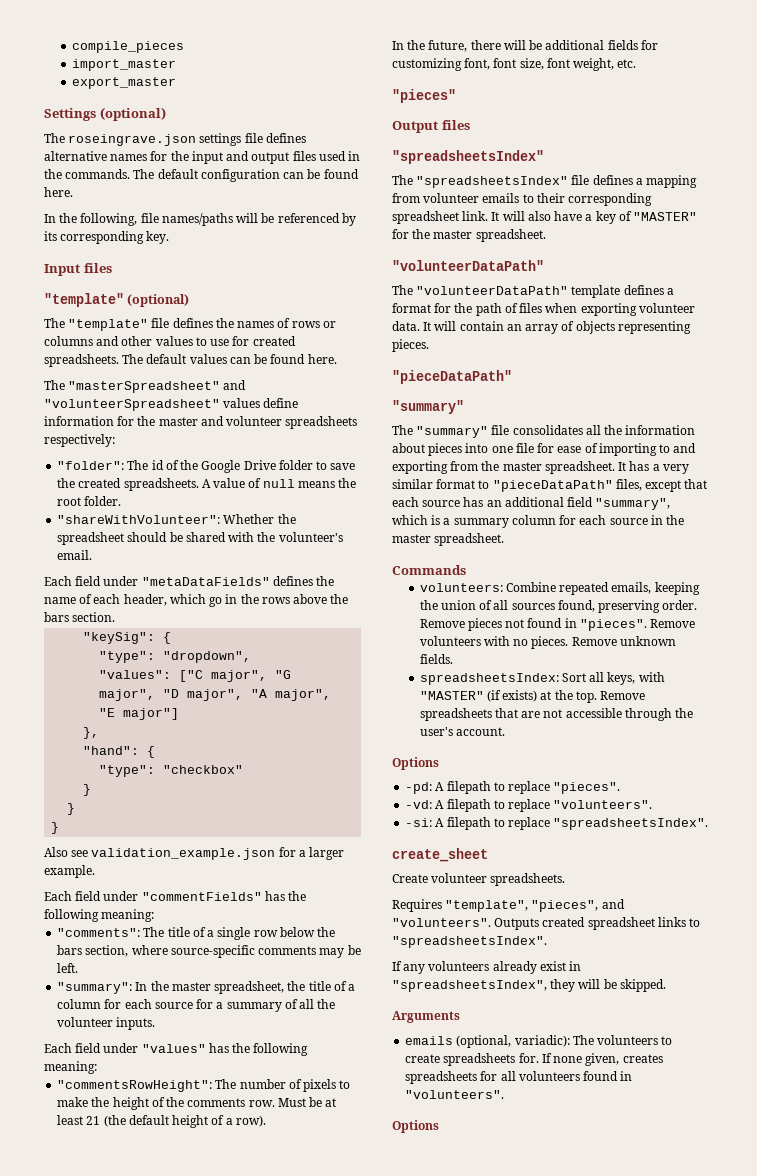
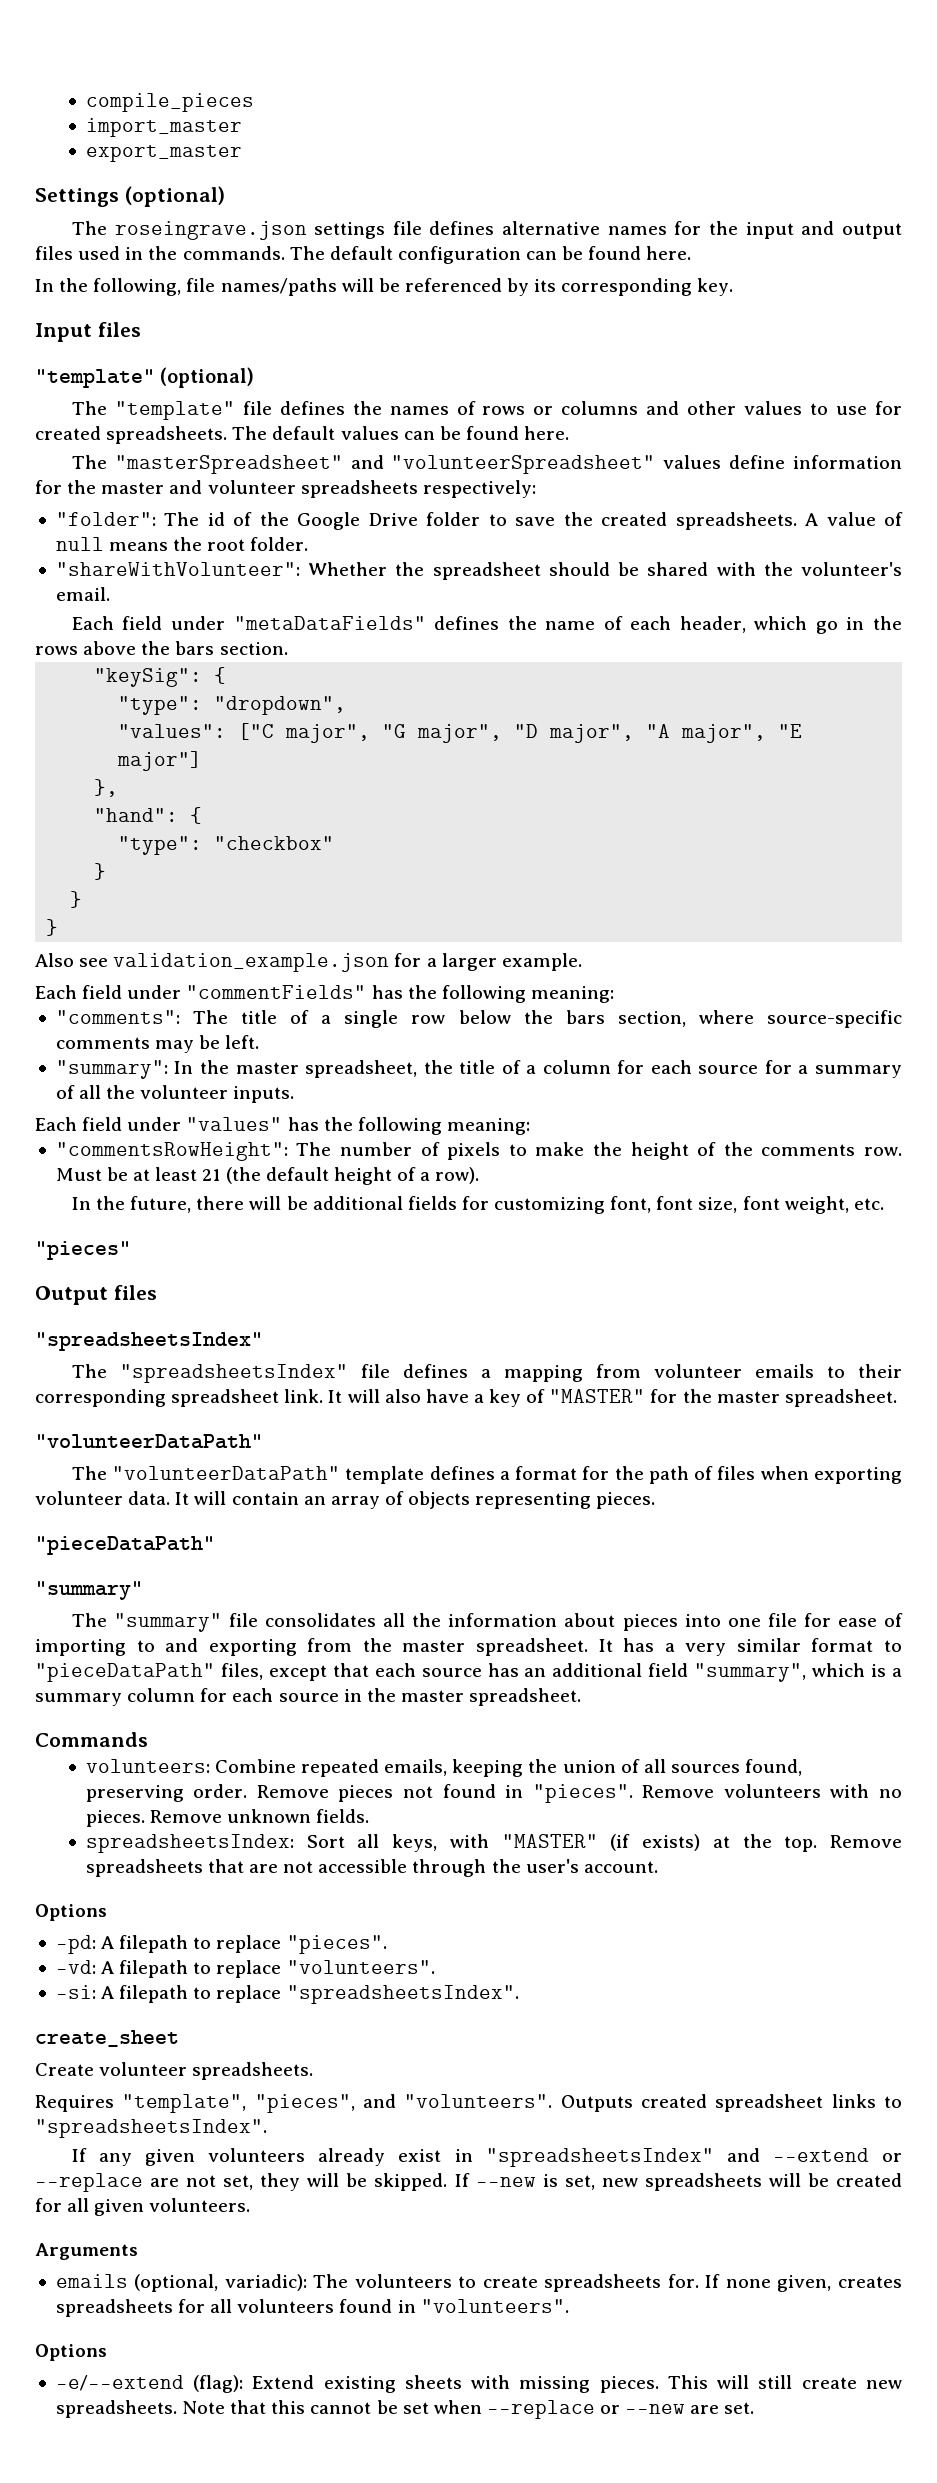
- If any volunteers already exist in "spreadsheetsIndex", they will be skipped.
+ If any given volunteers already exist in "spreadsheetsIndex" and --extend or --replace are not set, they will be skipped. If --new is set, new spreadsheets will be created for all given volunteers.
+ -e/--extend (flag): Extend existing sheets with missing pieces. This will still create new spreadsheets. Note that this cannot be set when --replace or --new are set.

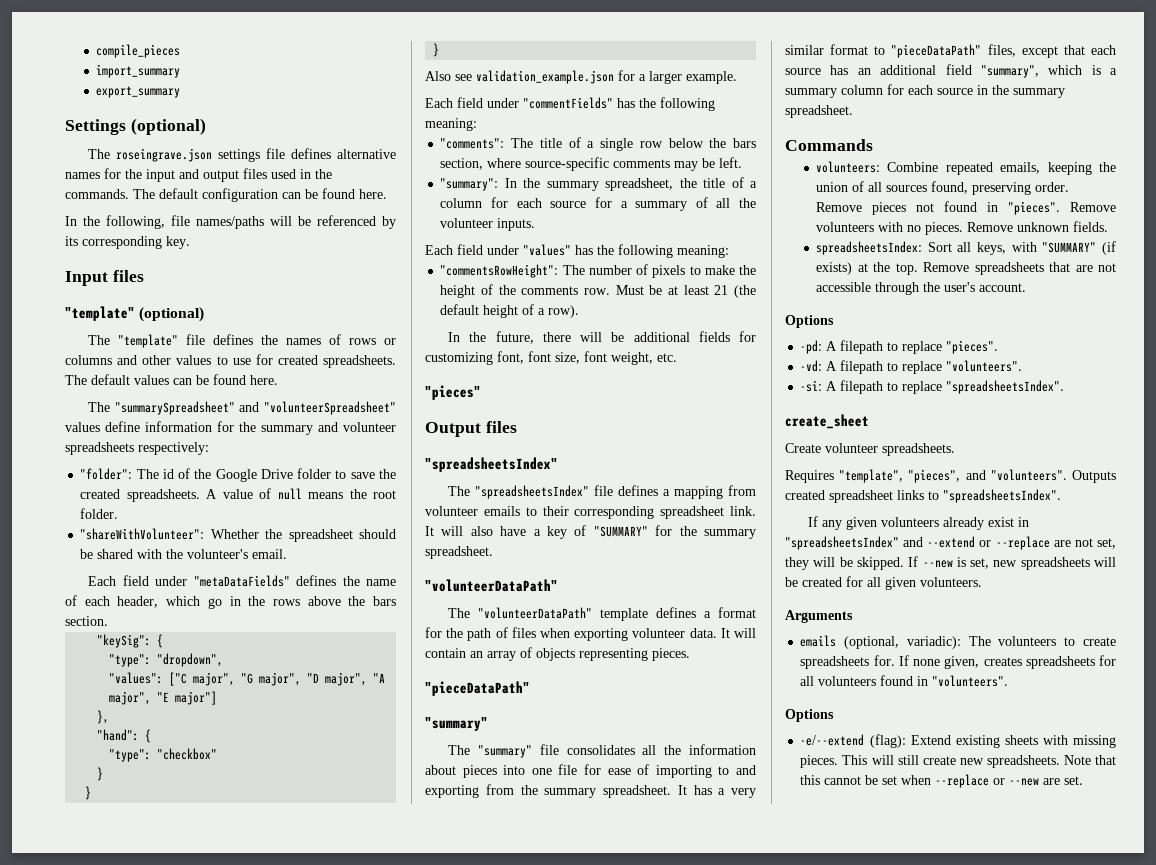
- import_master
- export_master
+ import_summary
+ export_summary
- The "masterSpreadsheet" and "volunteerSpreadsheet" values define information for the master and volunteer spreadsheets respectively:
+ The "summarySpreadsheet" and "volunteerSpreadsheet" values define information for the summary and volunteer spreadsheets respectively:
- "summary": In the master spreadsheet, the title of a column for each source for a summary of all the volunteer inputs.
+ "summary": In the summary spreadsheet, the title of a column for each source for a summary of all the volunteer inputs.
- It will also have a key of "MASTER" for the master spreadsheet.
+ It will also have a key of "SUMMARY" for the summary spreadsheet.
- The "summary" file consolidates all the information about pieces into one file for ease of importing to and exporting from the master spreadsheet.
+ The "summary" file consolidates all the information about pieces into one file for ease of importing to and exporting from the summary spreadsheet.
- It has a very similar format to "pieceDataPath" files, except that each source has an additional field "summary", which is a summary column for each source in the master spreadsheet.
+ It has a very similar format to "pieceDataPath" files, except that each source has an additional field "summary", which is a summary column for each source in the summary spreadsheet.
- spreadsheetsIndex: Sort all keys, with "MASTER" (if exists) at the top.
+ spreadsheetsIndex: Sort all keys, with "SUMMARY" (if exists) at the top.

